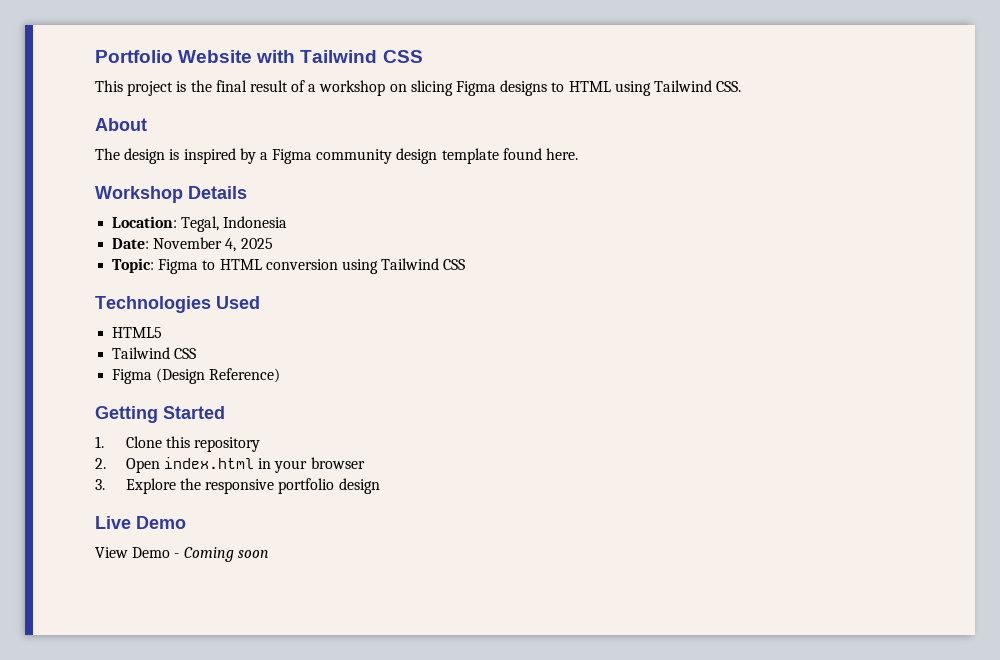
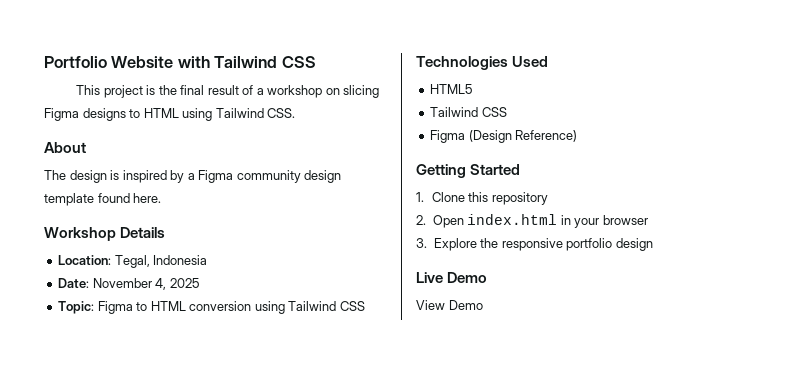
- View Demo - Coming soon
+ View Demo

